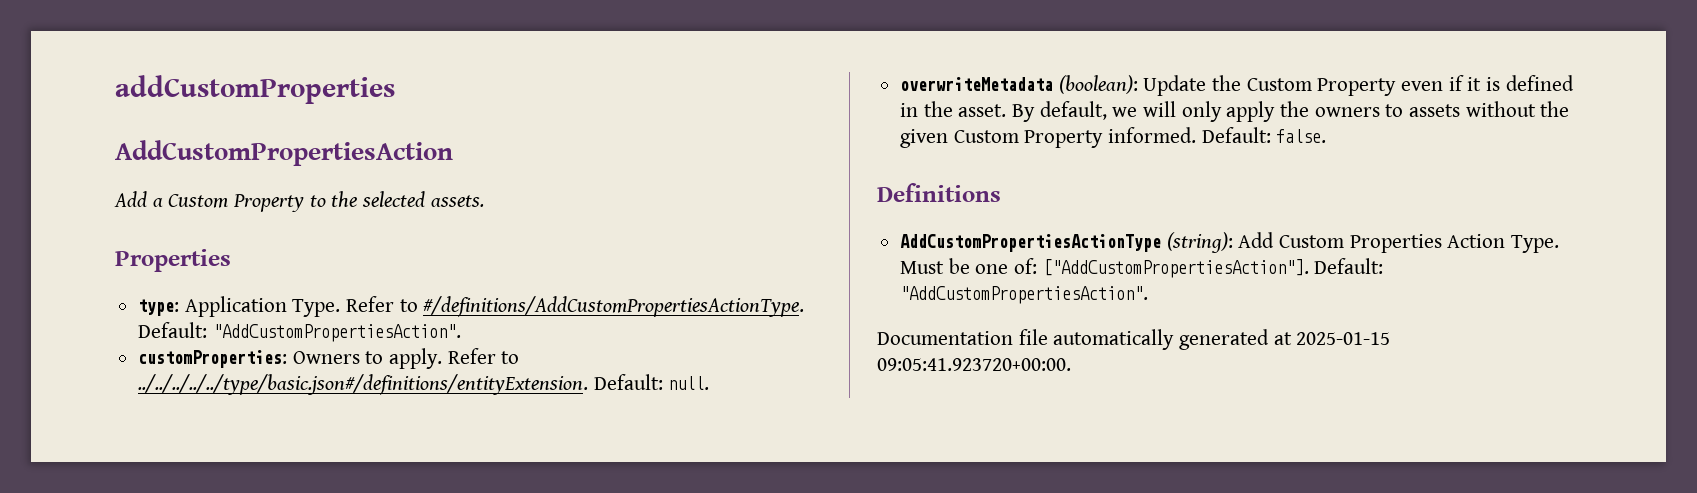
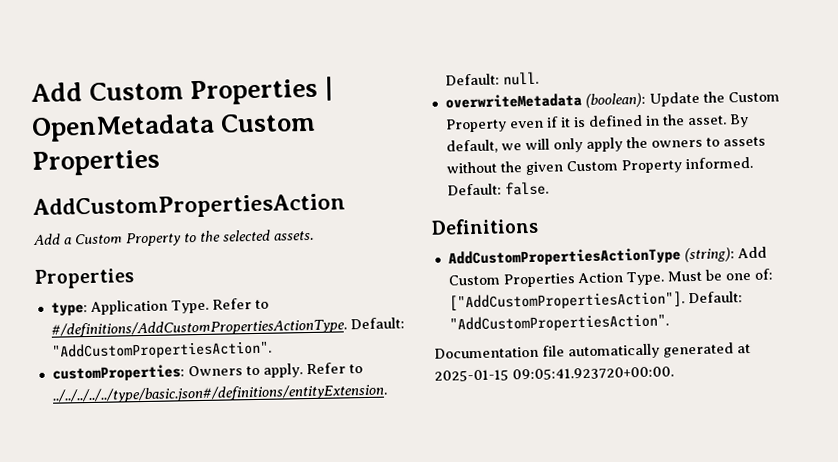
- addCustomProperties
+ Add Custom Properties | OpenMetadata Custom Properties

